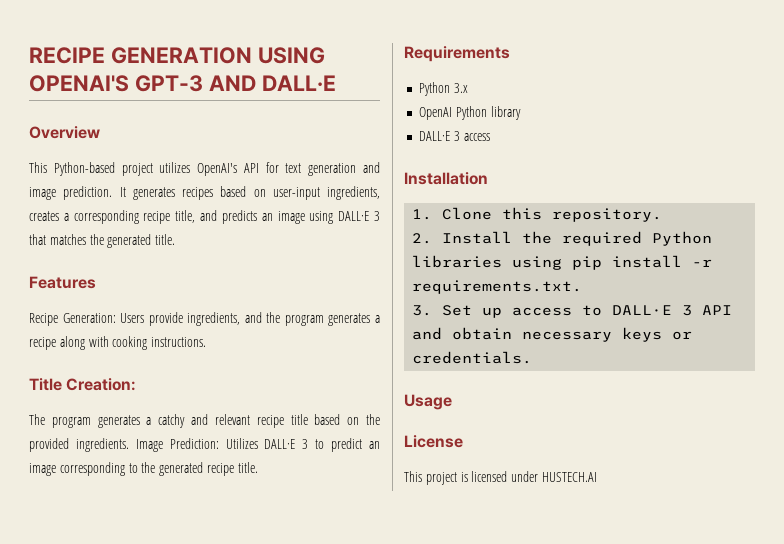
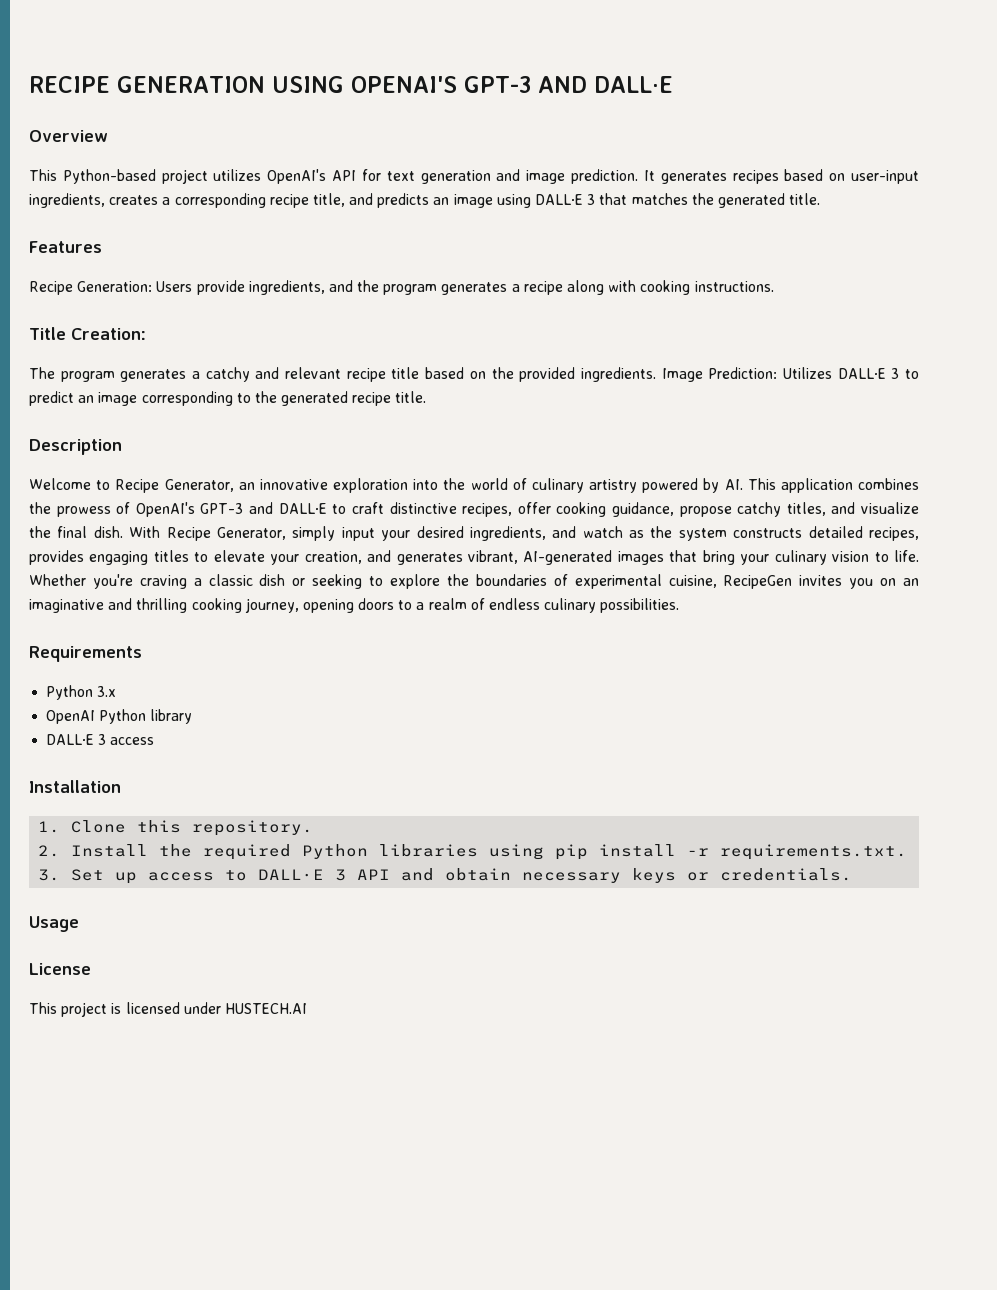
+ Description
+ Welcome to Recipe Generator, an innovative exploration into the world of culinary artistry powered by AI. This application combines the prowess of OpenAI's GPT-3 and DALL·E to craft distinctive recipes, offer cooking guidance, propose catchy titles, and visualize the final dish. With Recipe Generator, simply input your desired ingredients, and watch as the system constructs detailed recipes, provides engaging titles to elevate your creation, and generates vibrant, AI-generated images that bring your culinary vision to life. Whether you're craving a classic dish or seeking to explore the boundaries of experimental cuisine, RecipeGen invites you on an imaginative and thrilling cooking journey, opening doors to a realm of endless culinary possibilities.

